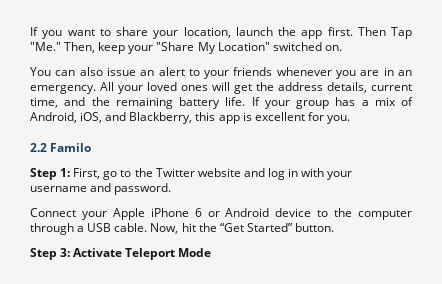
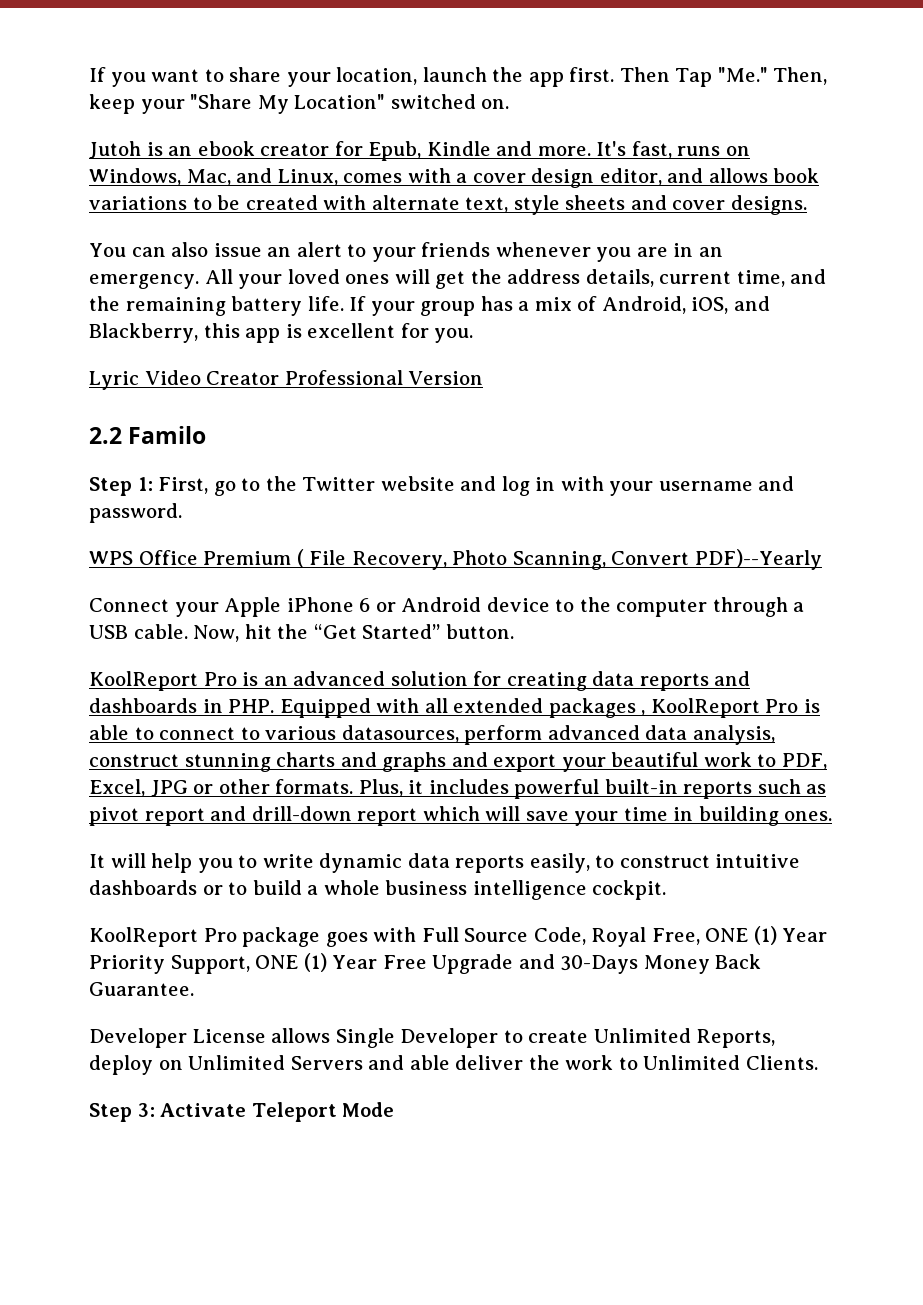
+ Jutoh is an ebook creator for Epub, Kindle and more. It's fast, runs on Windows, Mac, and Linux, comes with a cover design editor, and allows book variations to be created with alternate text, style sheets and cover designs.
+ Lyric Video Creator Professional Version
+ WPS Office Premium ( File Recovery, Photo Scanning, Convert PDF)--Yearly
+ KoolReport Pro is an advanced solution for creating data reports and dashboards in PHP. Equipped with all extended packages , KoolReport Pro is able to connect to various datasources, perform advanced data analysis, construct stunning charts and graphs and export your beautiful work to PDF, Excel, JPG or other formats. Plus, it includes powerful built-in reports such as pivot report and drill-down report which will save your time in building ones.
+ It will help you to write dynamic data reports easily, to construct intuitive dashboards or to build a whole business intelligence cockpit.
+ KoolReport Pro package goes with Full Source Code, Royal Free, ONE (1) Year Priority Support, ONE (1) Year Free Upgrade and 30-Days Money Back Guarantee.
+ Developer License allows Single Developer to create Unlimited Reports, deploy on Unlimited Servers and able deliver the work to Unlimited Clients.

